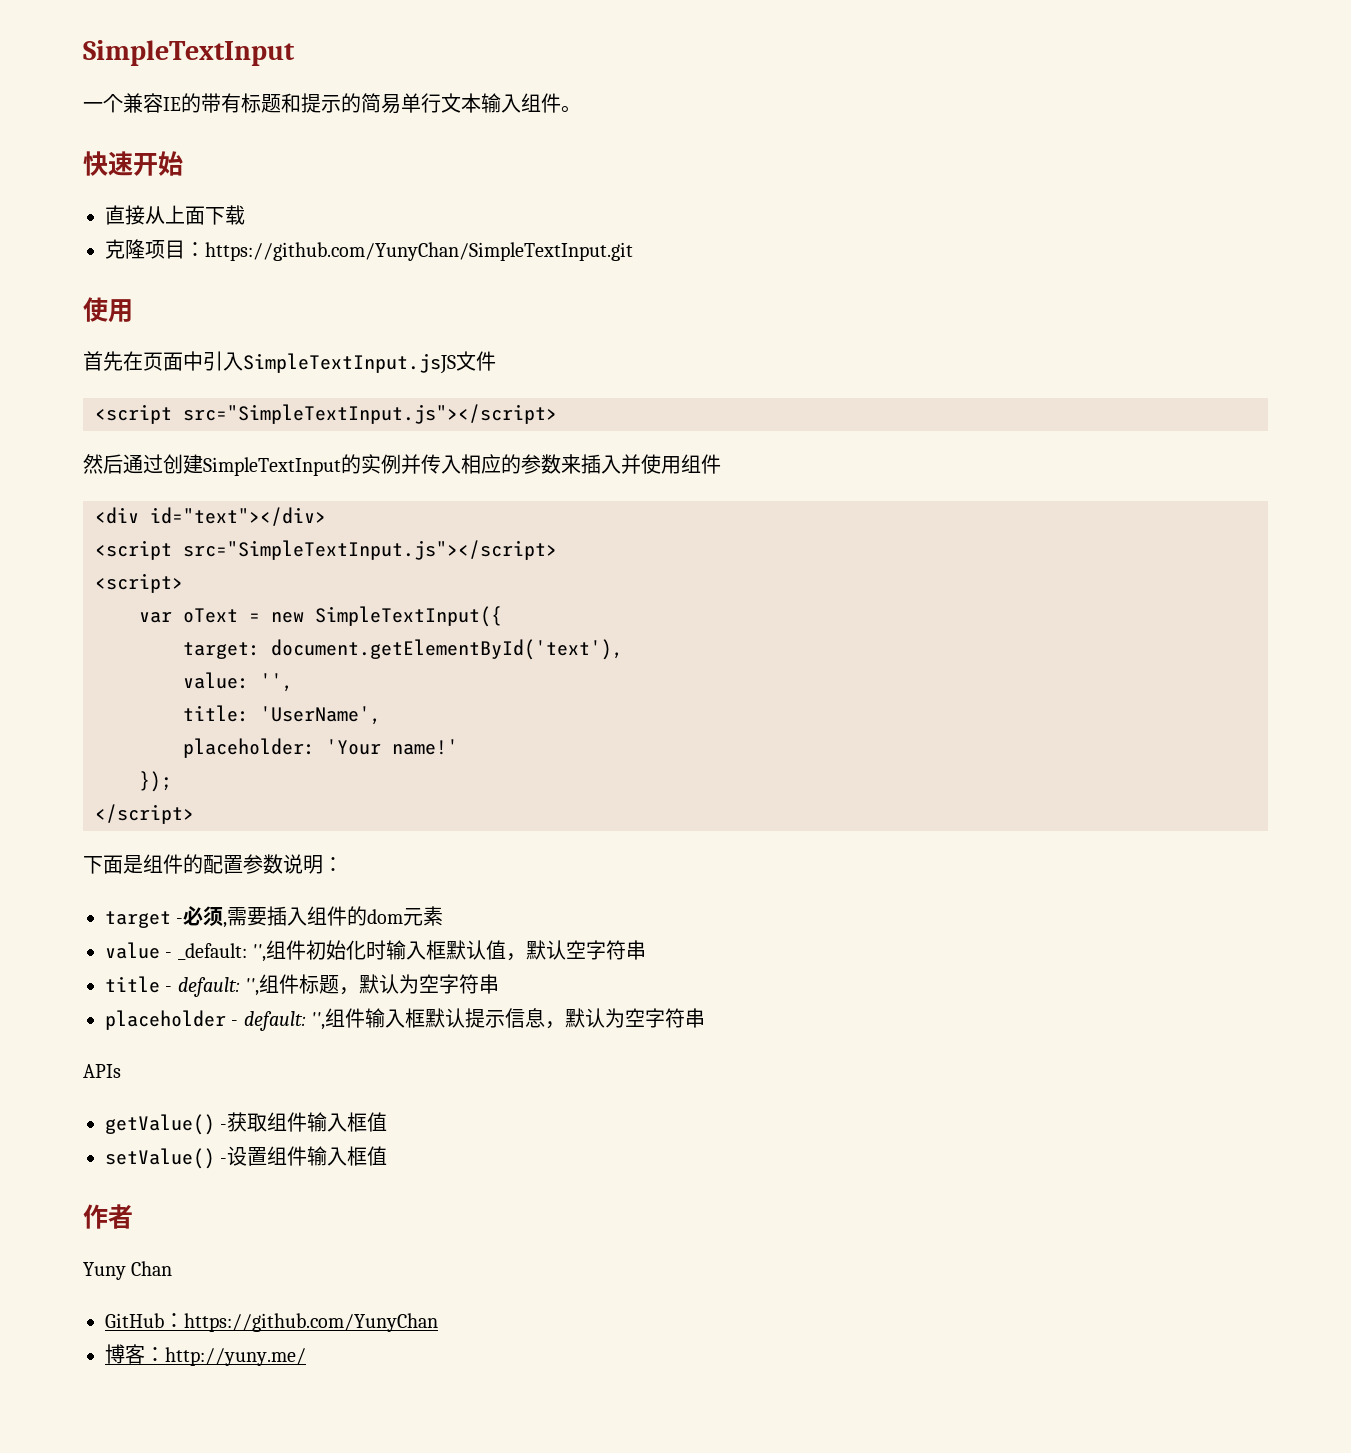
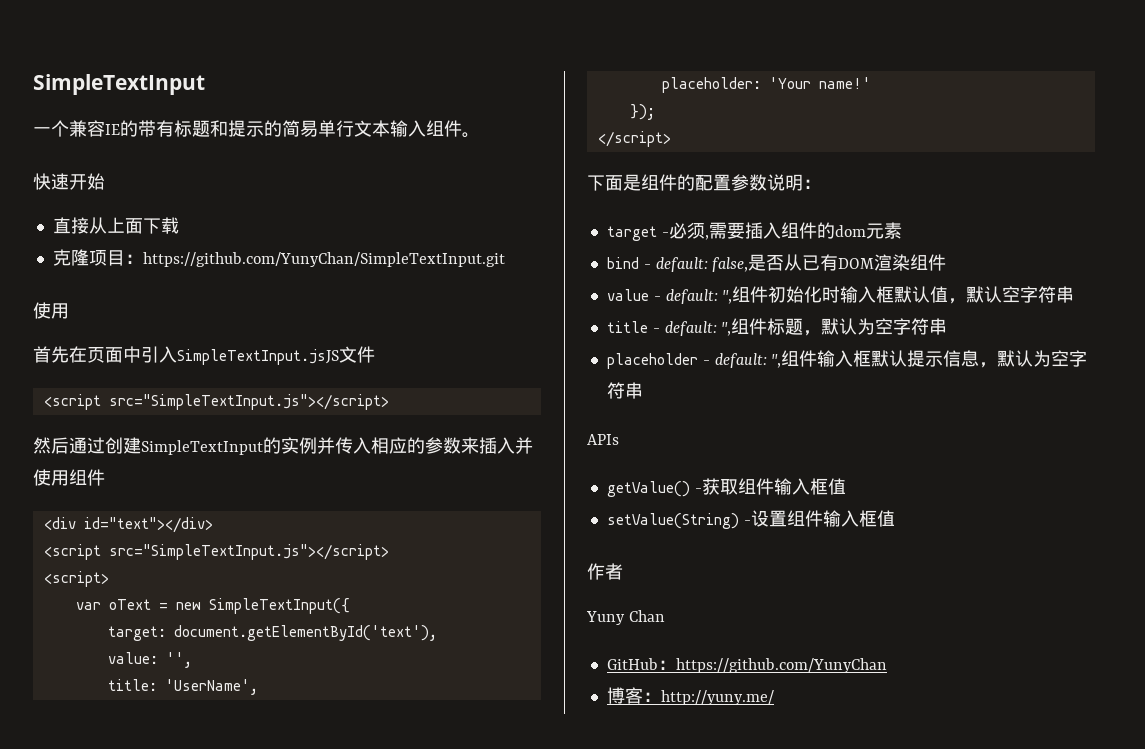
+ bind - default: false,是否从已有DOM渲染组件
- value - _default: '',组件初始化时输入框默认值，默认空字符串
+ value - default: '',组件初始化时输入框默认值，默认空字符串
- setValue() -设置组件输入框值
+ setValue(String) -设置组件输入框值

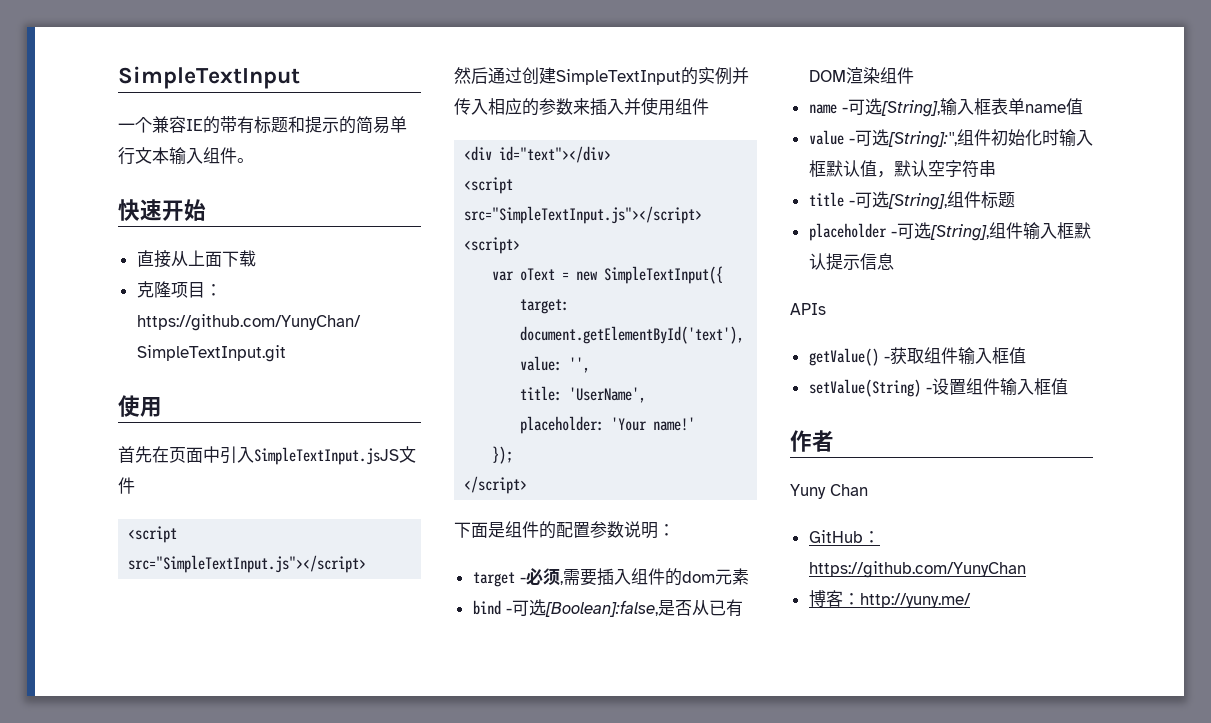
- bind - default: false,是否从已有DOM渲染组件
+ bind -可选[Boolean]:false,是否从已有DOM渲染组件
+ name -可选[String],输入框表单name值
- value - default: '',组件初始化时输入框默认值，默认空字符串
+ value -可选[String]:'',组件初始化时输入框默认值，默认空字符串
- title - default: '',组件标题，默认为空字符串
+ title -可选[String],组件标题
- placeholder - default: '',组件输入框默认提示信息，默认为空字符串
+ placeholder -可选[String],组件输入框默认提示信息

